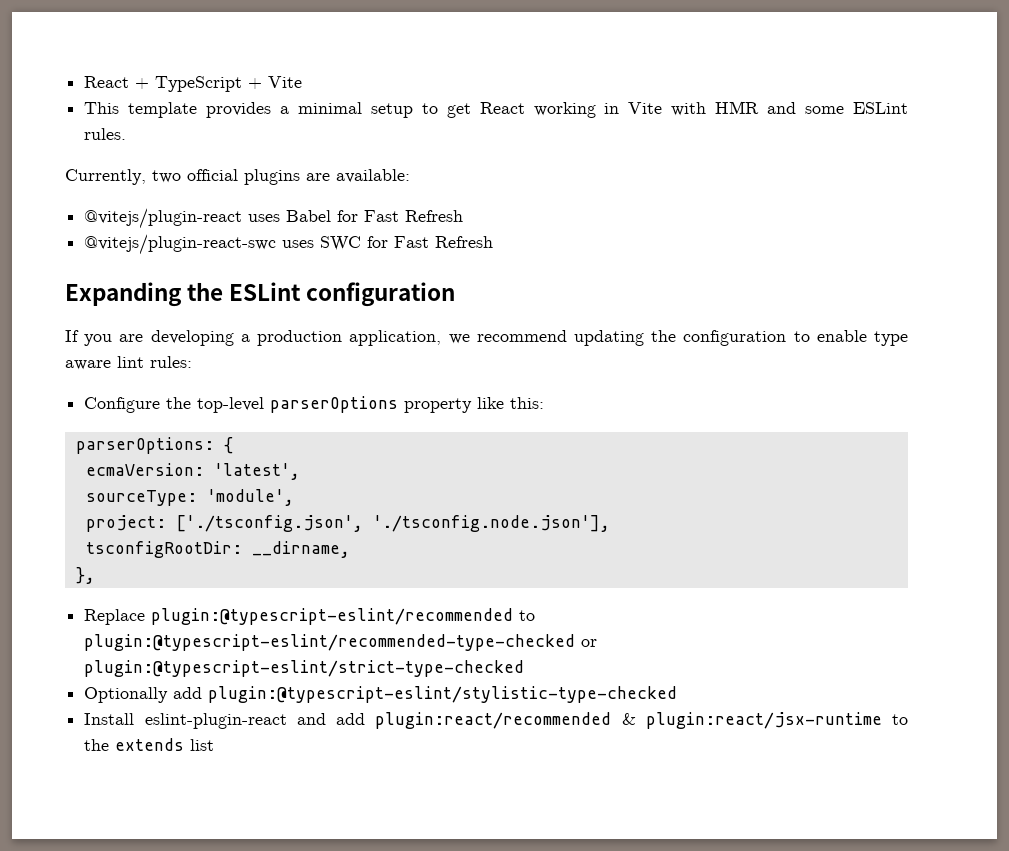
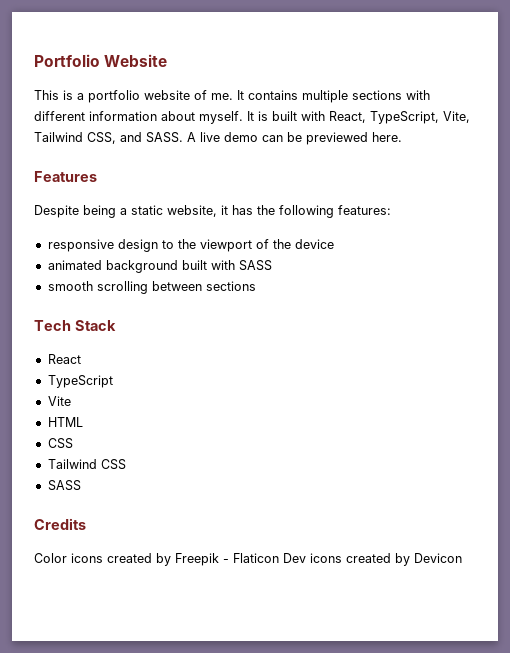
- React + TypeScript + Vite
+ Portfolio Website
+ This is a portfolio website of me. It contains multiple sections with different information about myself. It is built with React, TypeScript, Vite, Tailwind CSS, and SASS. A live demo can be previewed here.
+ Features
+ Despite being a static website, it has the following features:
+ responsive design to the viewport of the device
+ animated background built with SASS
+ smooth scrolling between sections
+ Tech Stack
+ React
+ TypeScript
+ Vite
- This template provides a minimal setup to get React working in Vite with HMR and some ESLint rules.
- Currently, two official plugins are available:
- @vitejs/plugin-react uses Babel for Fast Refresh
- @vitejs/plugin-react-swc uses SWC for Fast Refresh
- Expanding the ESLint configuration
- If you are developing a production application, we recommend updating the configuration to enable type aware lint rules:
- Configure the top-level parserOptions property like this:
- parserOptions: {
- ecmaVersion: 'latest',
- sourceType: 'module',
- project: ['./tsconfig.json', './tsconfig.node.json'],
- tsconfigRootDir: __dirname,
- },
- Replace plugin:@typescript-eslint/recommended to plugin:@typescript-eslint/recommended-type-checked or plugin:@typescript-eslint/strict-type-checked
- Optionally add plugin:@typescript-eslint/stylistic-type-checked
- Install eslint-plugin-react and add plugin:react/recommended & plugin:react/jsx-runtime to the extends list
+ HTML
+ CSS
+ Tailwind CSS
+ SASS
+ Credits
+ Color icons created by Freepik - Flaticon Dev icons created by Devicon

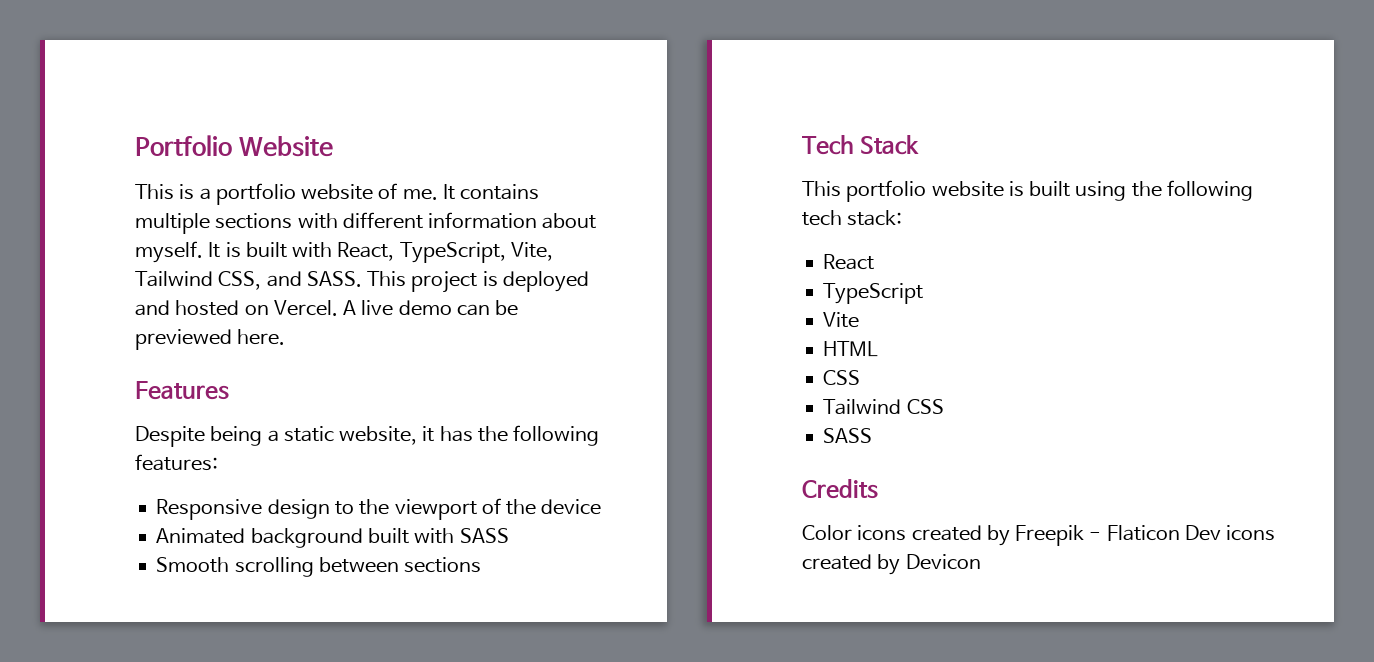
+ This project is deployed and hosted on Vercel.
- responsive design to the viewport of the device
+ Responsive design to the viewport of the device
- animated background built with SASS
+ Animated background built with SASS
- smooth scrolling between sections
+ Smooth scrolling between sections
+ This portfolio website is built using the following tech stack:

